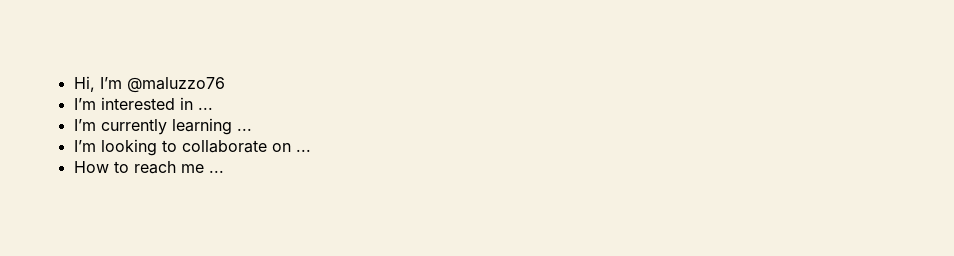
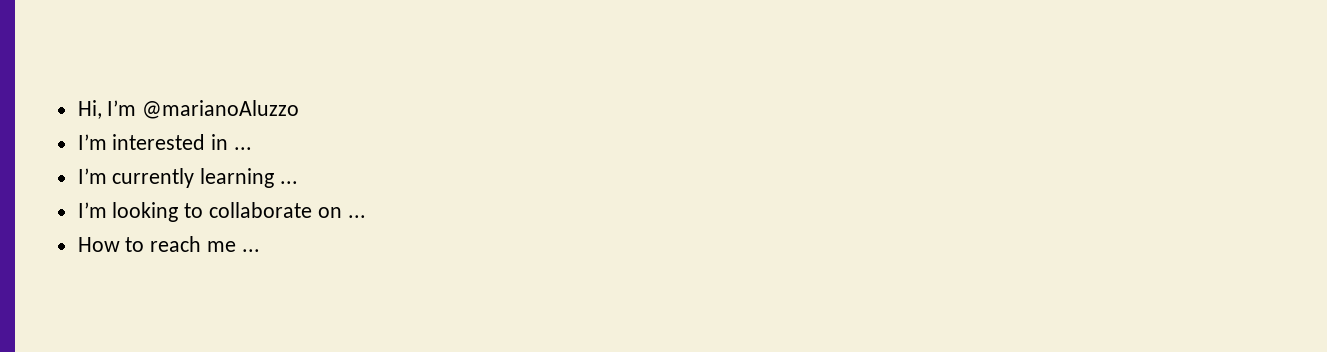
- Hi, I’m @maluzzo76
+ Hi, I’m @marianoAluzzo

